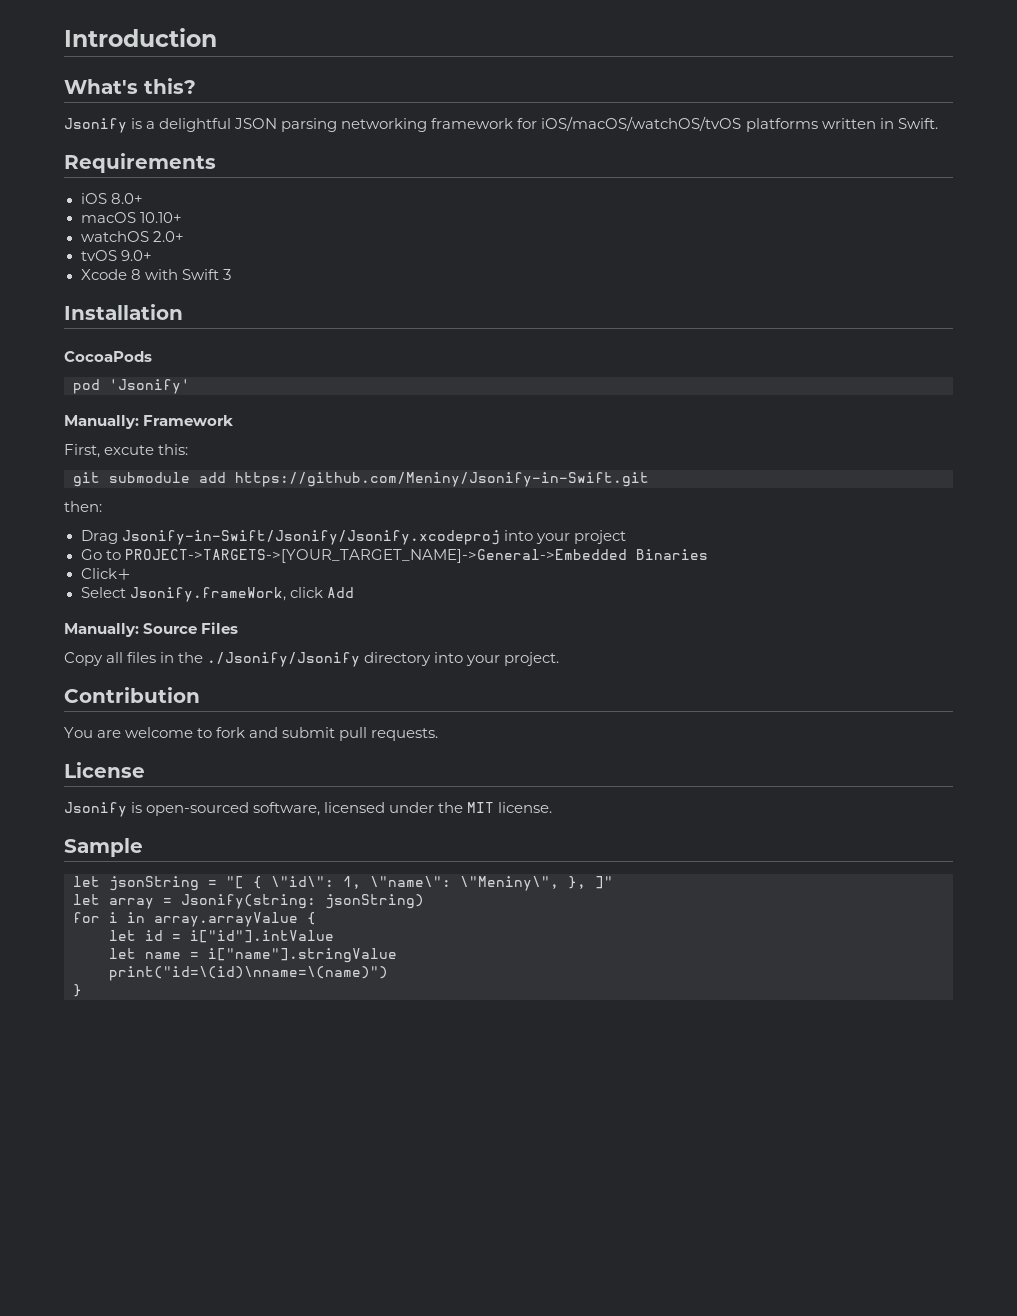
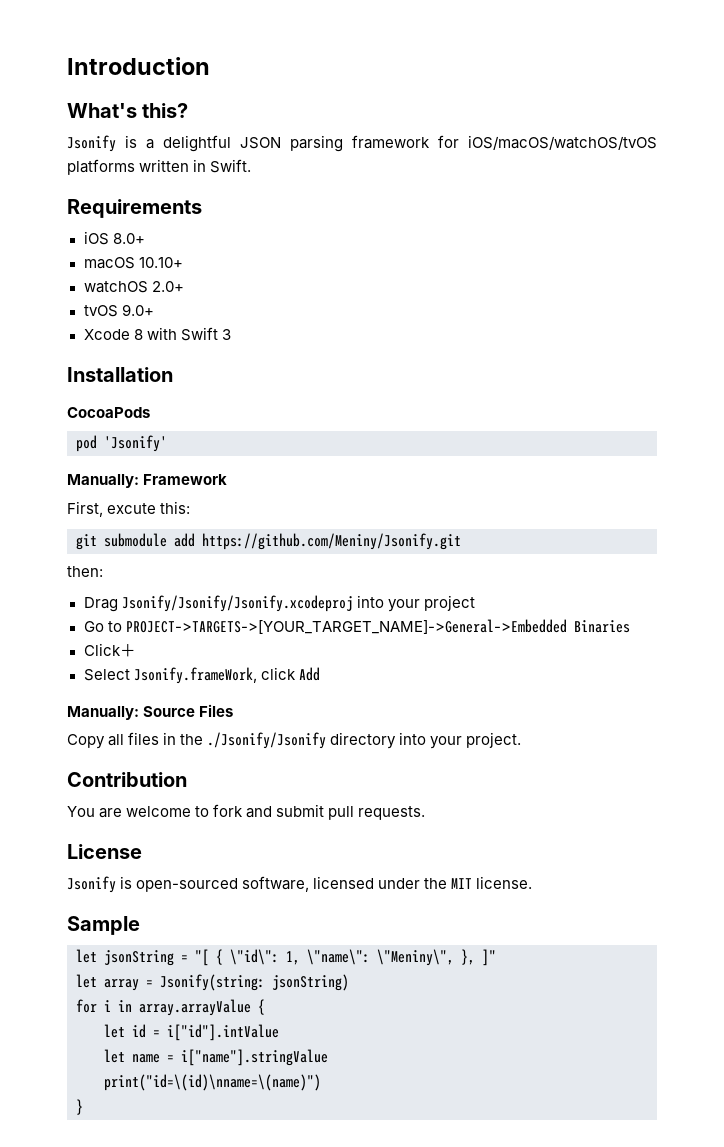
- Jsonify is a delightful JSON parsing networking framework for iOS/macOS/watchOS/tvOS platforms written in Swift.
+ Jsonify is a delightful JSON parsing framework for iOS/macOS/watchOS/tvOS platforms written in Swift.
- git submodule add https://github.com/Meniny/Jsonify-in-Swift.git
+ git submodule add https://github.com/Meniny/Jsonify.git
- Drag Jsonify-in-Swift/Jsonify/Jsonify.xcodeproj into your project
+ Drag Jsonify/Jsonify/Jsonify.xcodeproj into your project

